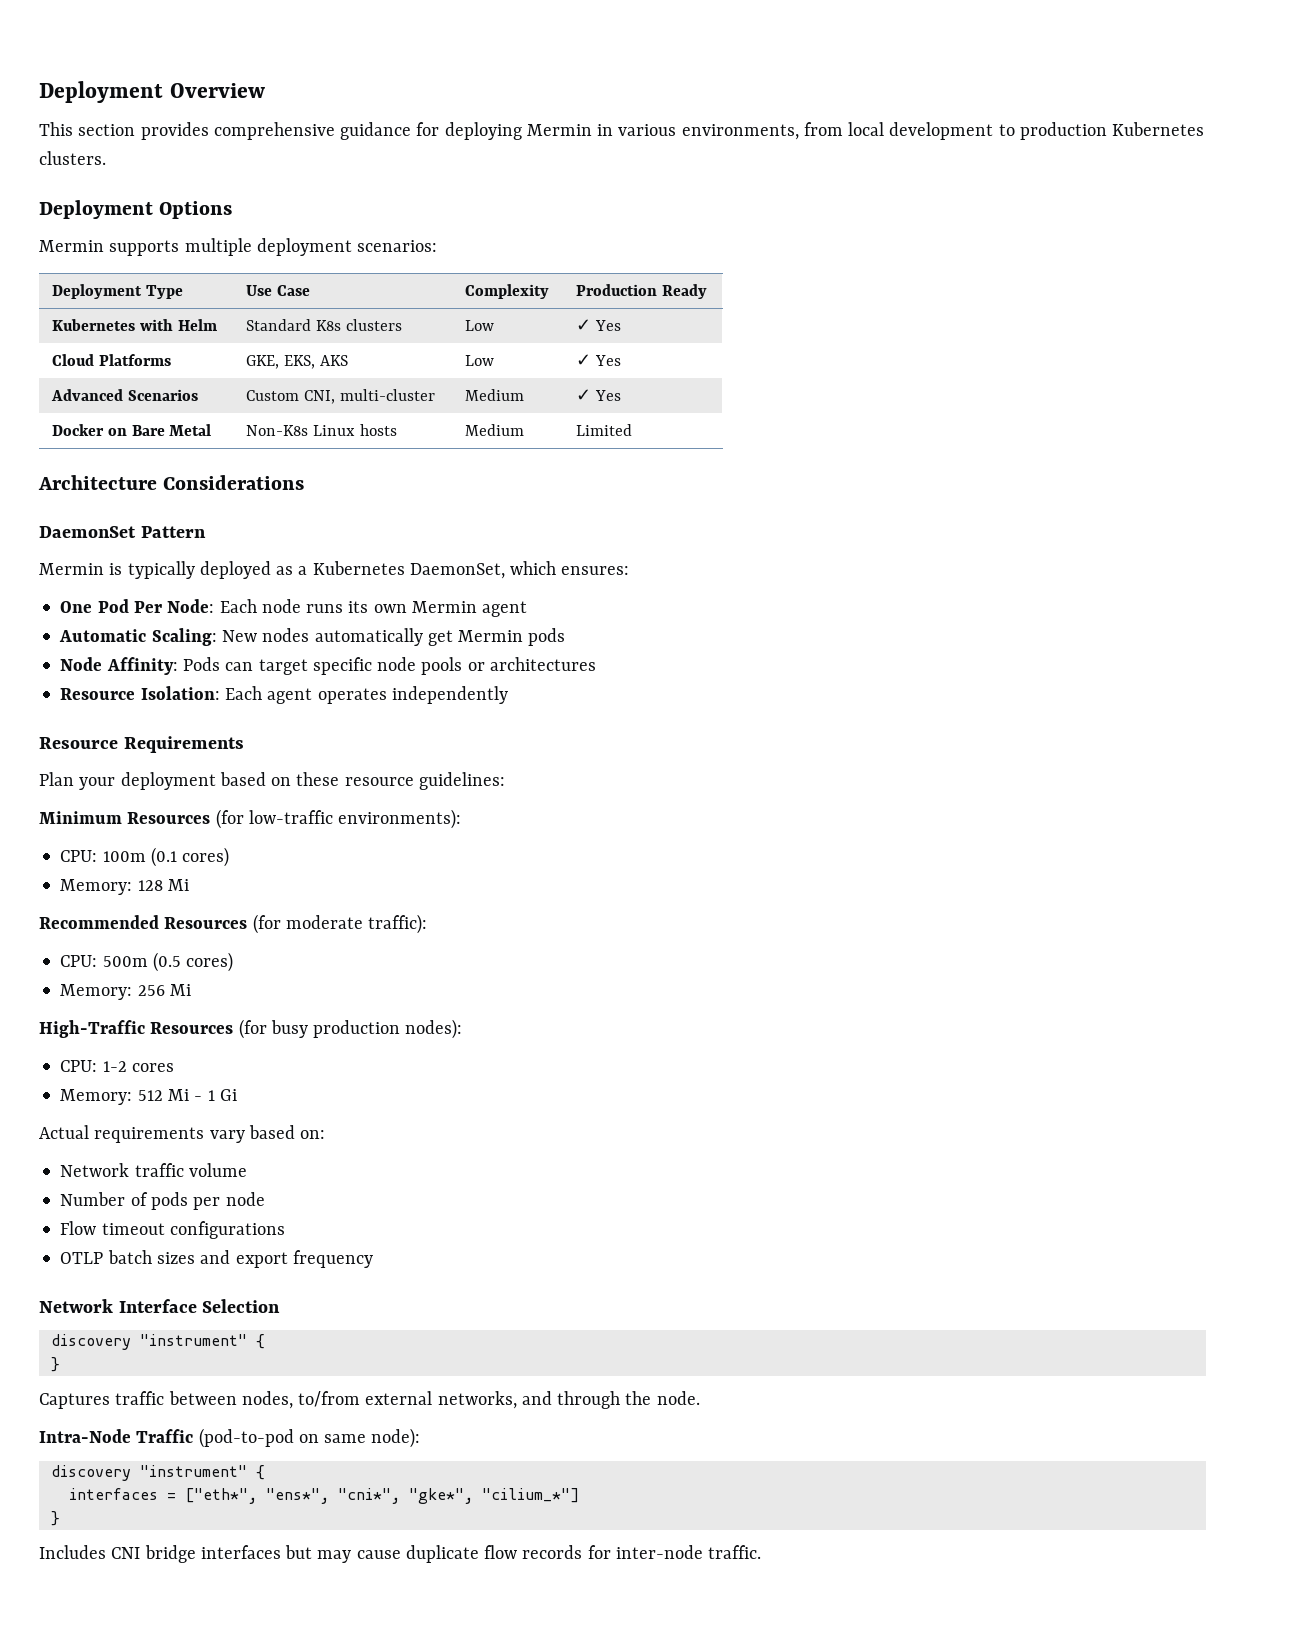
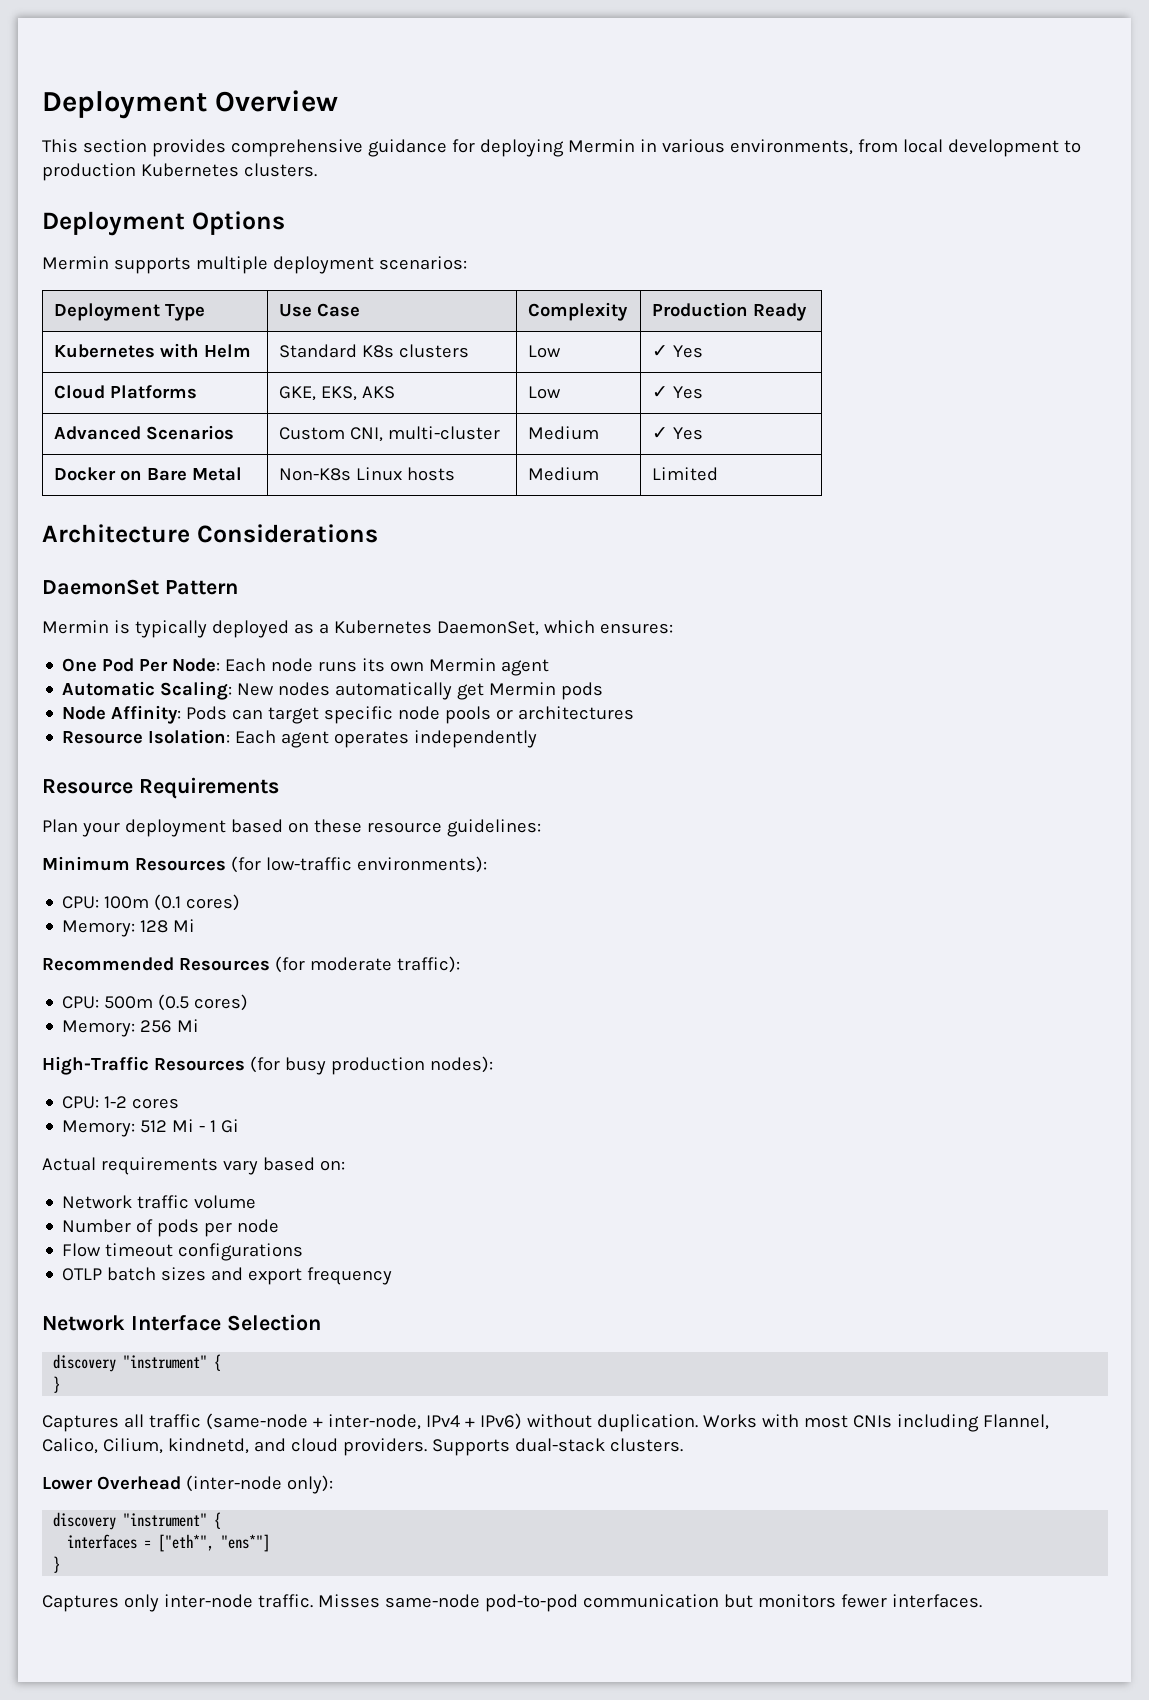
- Captures traffic between nodes, to/from external networks, and through the node.
- Intra-Node Traffic (pod-to-pod on same node):
+ Captures all traffic (same-node + inter-node, IPv4 + IPv6) without duplication. Works with most CNIs including Flannel, Calico, Cilium, kindnetd, and cloud providers. Supports dual-stack clusters.
+ Lower Overhead (inter-node only):
- interfaces = ["eth*", "ens*", "cni*", "gke*", "cilium_*"]
+ interfaces = ["eth*", "ens*"]
  }
- Includes CNI bridge interfaces but may cause duplicate flow records for inter-node traffic.
+ Captures only inter-node traffic. Misses same-node pod-to-pod communication but monitors fewer interfaces.

